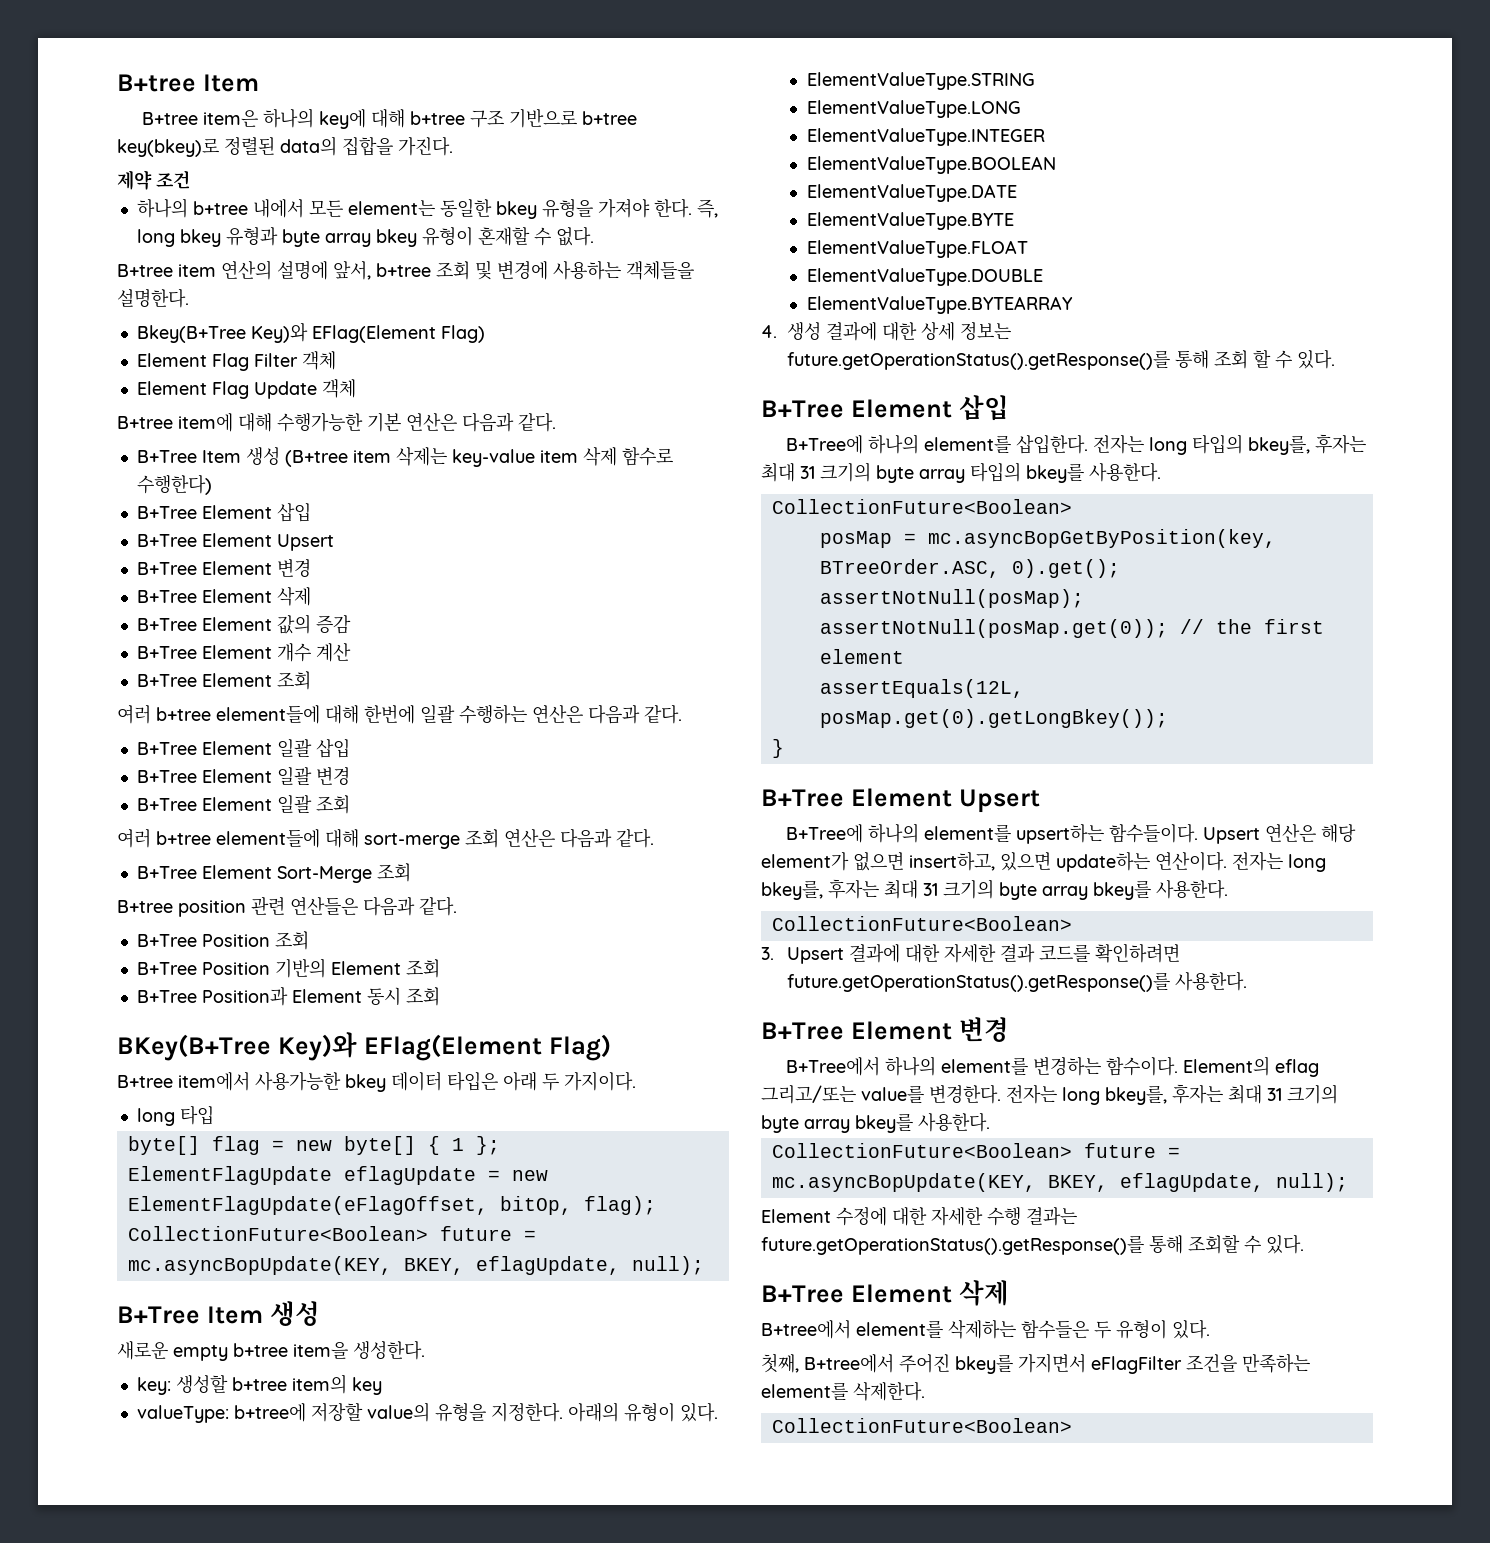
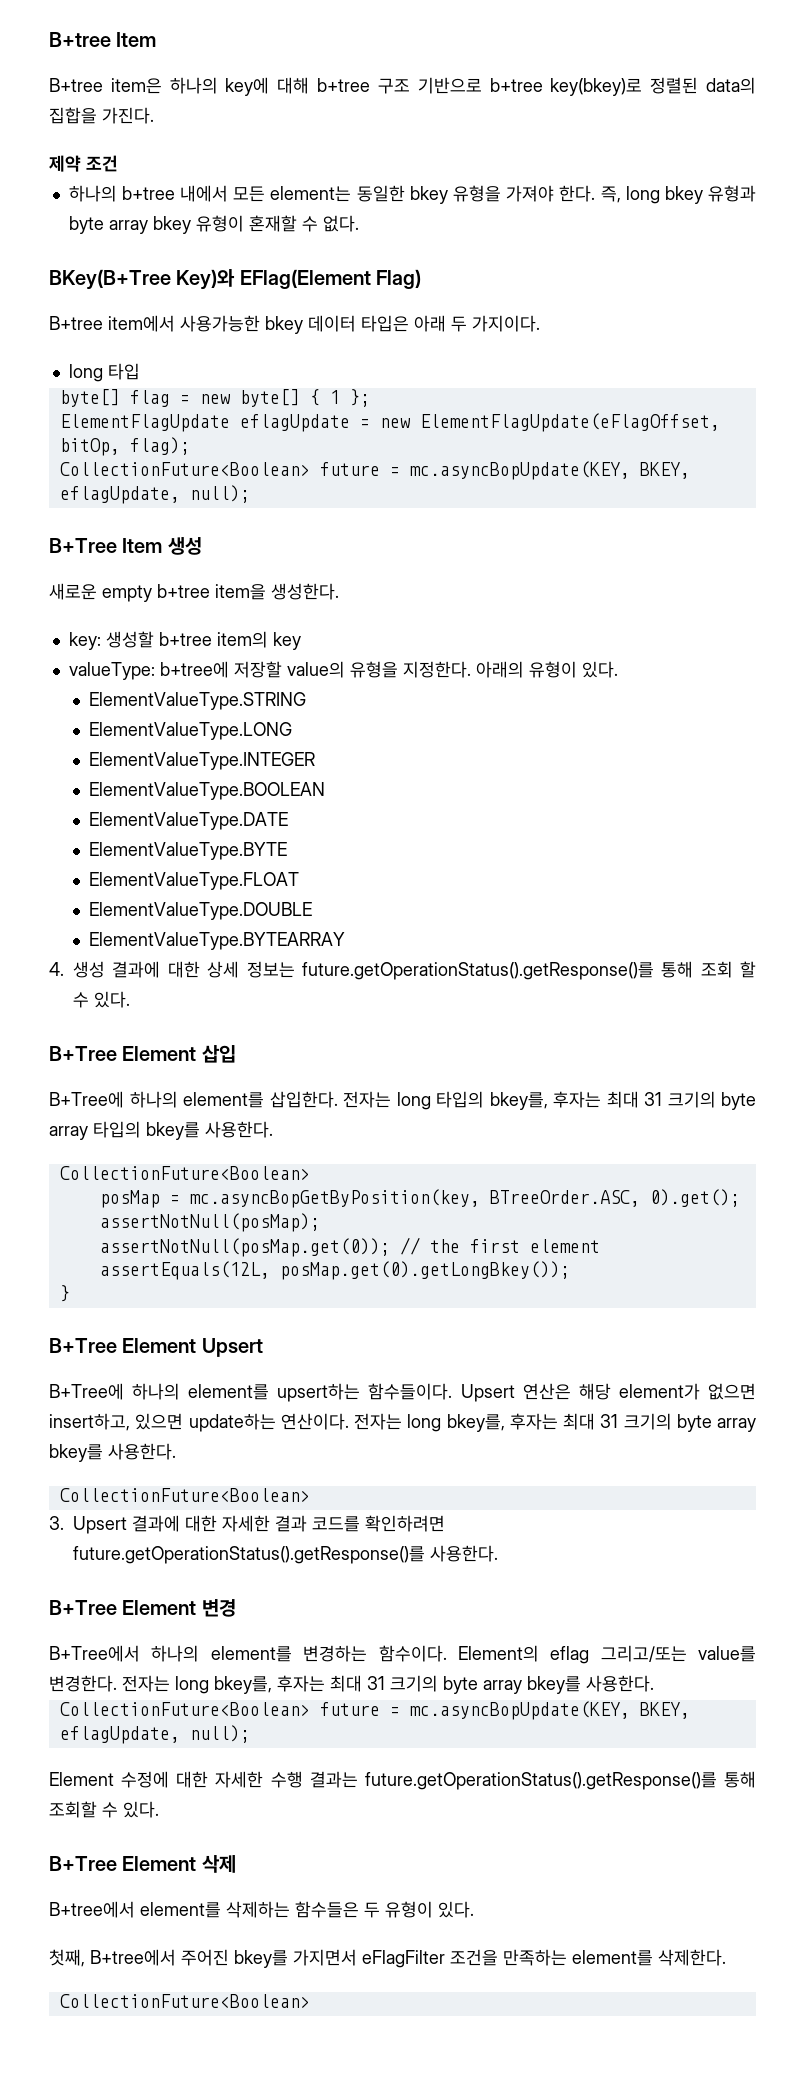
- B+tree item 연산의 설명에 앞서, b+tree 조회 및 변경에 사용하는 객체들을 설명한다.
- Bkey(B+Tree Key)와 EFlag(Element Flag)
- Element Flag Filter 객체
- Element Flag Update 객체
- B+tree item에 대해 수행가능한 기본 연산은 다음과 같다.
- B+Tree Item 생성 (B+tree item 삭제는 key-value item 삭제 함수로 수행한다)
- B+Tree Element 삽입
- B+Tree Element Upsert
- B+Tree Element 변경
- B+Tree Element 삭제
- B+Tree Element 값의 증감
- B+Tree Element 개수 계산
- B+Tree Element 조회
- 여러 b+tree element들에 대해 한번에 일괄 수행하는 연산은 다음과 같다.
- B+Tree Element 일괄 삽입
- B+Tree Element 일괄 변경
- B+Tree Element 일괄 조회
- 여러 b+tree element들에 대해 sort-merge 조회 연산은 다음과 같다.
- B+Tree Element Sort-Merge 조회
- B+tree position 관련 연산들은 다음과 같다.
- B+Tree Position 조회
- B+Tree Position 기반의 Element 조회
- B+Tree Position과 Element 동시 조회

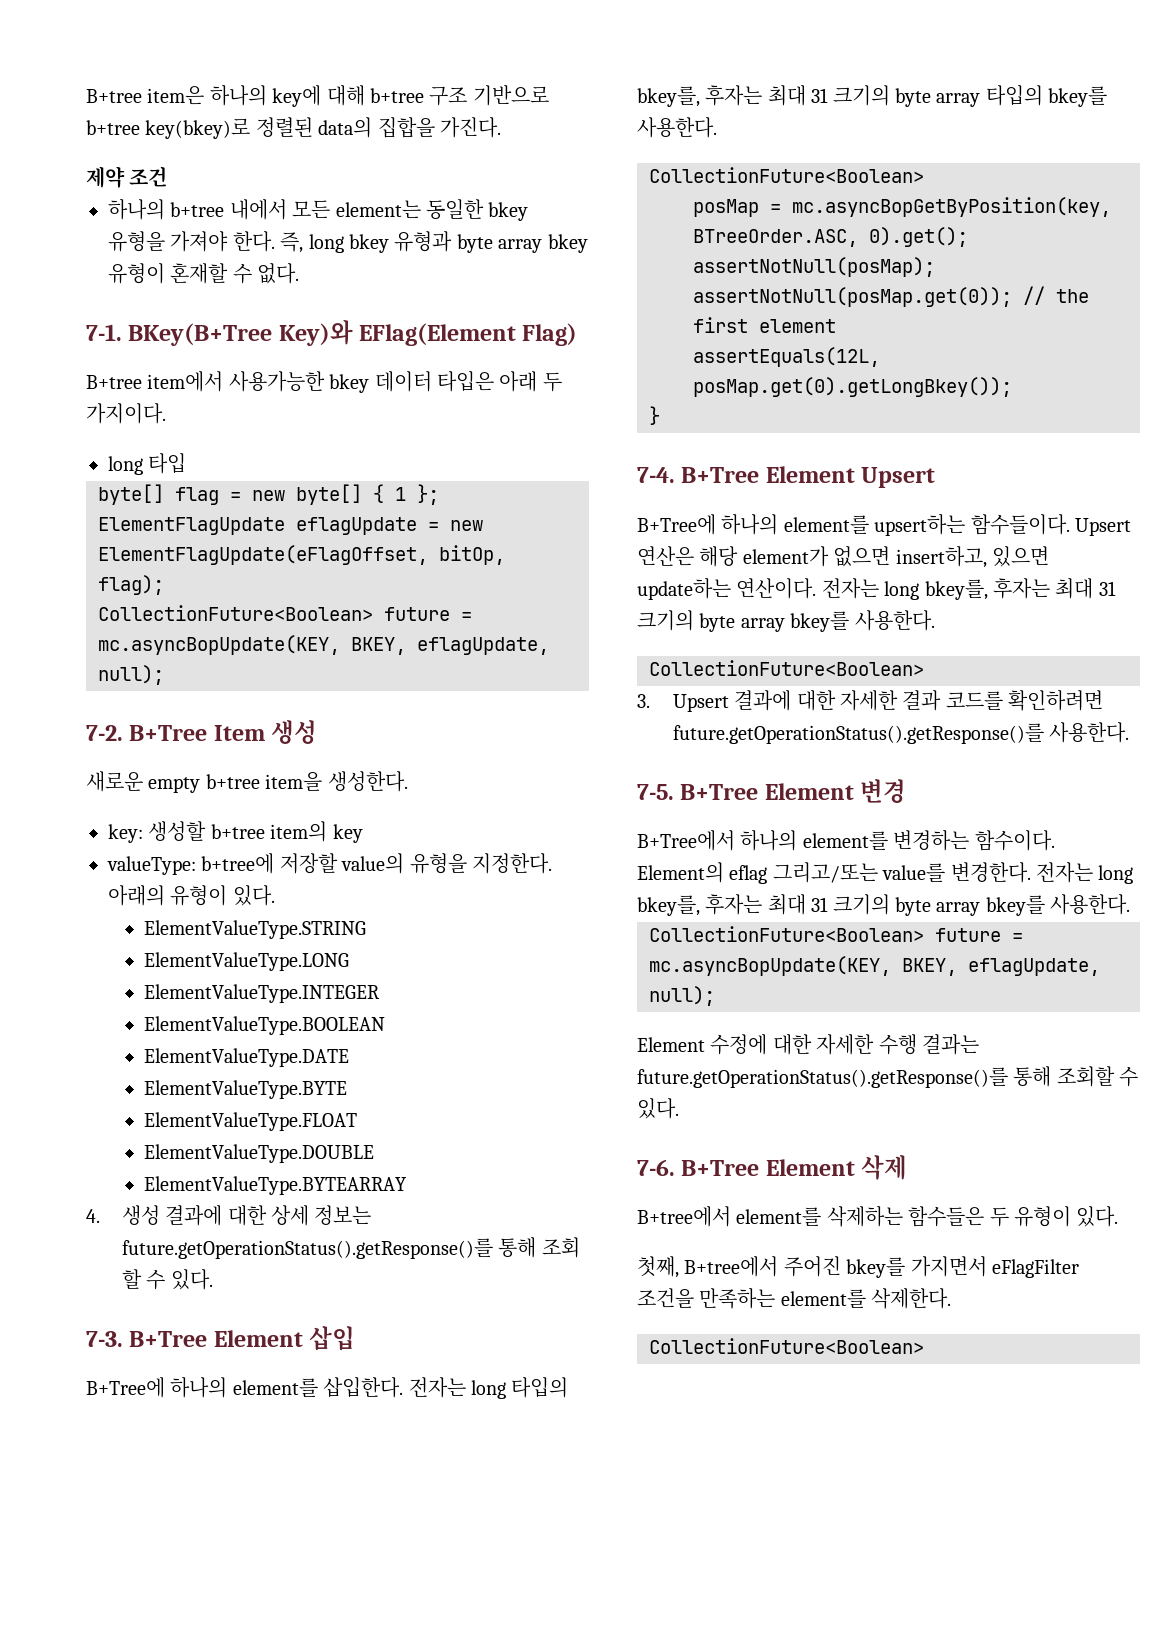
- B+tree Item
+ 7-1.
+ 7-2.
+ 7-3.
+ 7-4.
+ 7-5.
+ 7-6.

